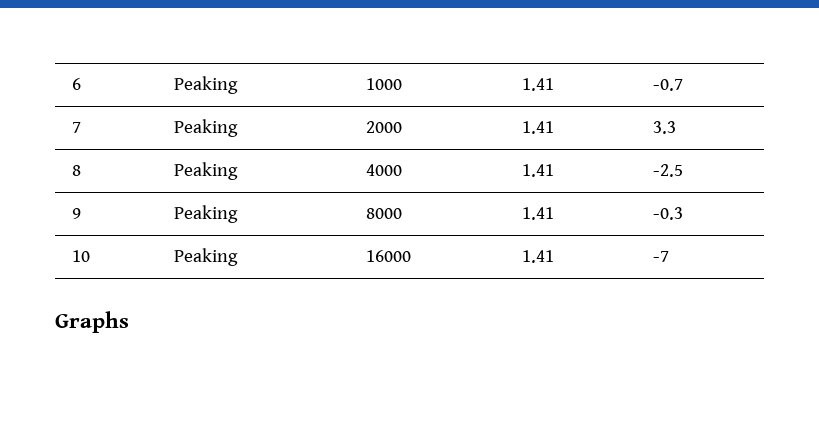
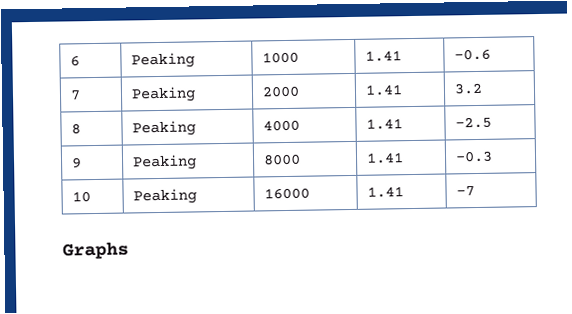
- 6 | Peaking | 1000 | 1.41 | -0.7
+ 6 | Peaking | 1000 | 1.41 | -0.6
- 7 | Peaking | 2000 | 1.41 | 3.3
+ 7 | Peaking | 2000 | 1.41 | 3.2

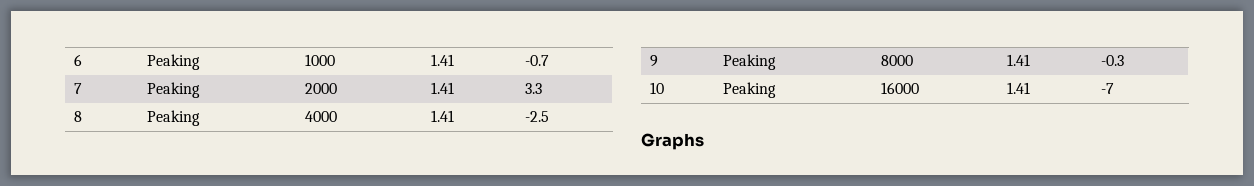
- 6 | Peaking | 1000 | 1.41 | -0.6
+ 6 | Peaking | 1000 | 1.41 | -0.7
- 7 | Peaking | 2000 | 1.41 | 3.2
+ 7 | Peaking | 2000 | 1.41 | 3.3

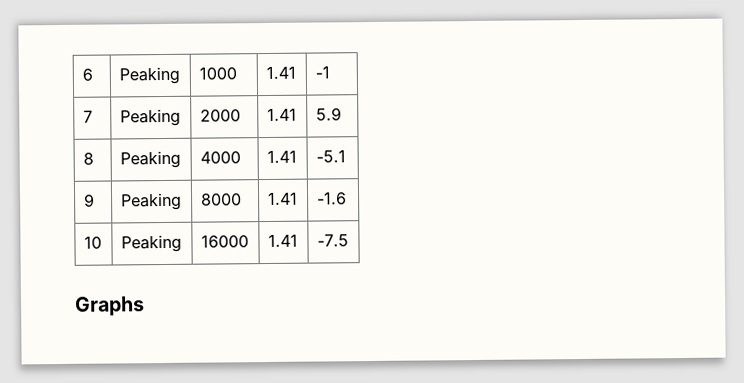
- 6 | Peaking | 1000 | 1.41 | -0.7
+ 6 | Peaking | 1000 | 1.41 | -1
- 7 | Peaking | 2000 | 1.41 | 3.3
+ 7 | Peaking | 2000 | 1.41 | 5.9
- 8 | Peaking | 4000 | 1.41 | -2.5
+ 8 | Peaking | 4000 | 1.41 | -5.1
- 9 | Peaking | 8000 | 1.41 | -0.3
+ 9 | Peaking | 8000 | 1.41 | -1.6
- 10 | Peaking | 16000 | 1.41 | -7
+ 10 | Peaking | 16000 | 1.41 | -7.5

